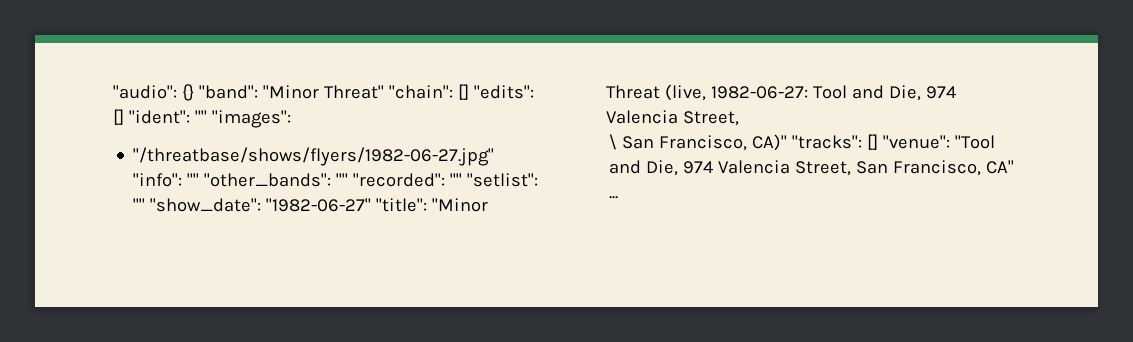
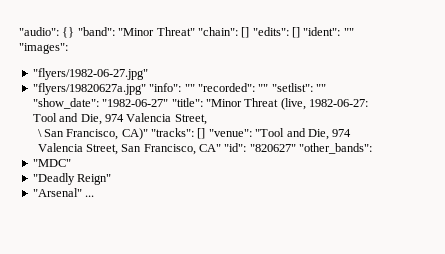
- "/threatbase/shows/flyers/1982-06-27.jpg" "info": "" "other_bands": "" "recorded": "" "setlist": "" "show_date": "1982-06-27" "title": "Minor Threat (live, 1982-06-27: Tool and Die, 974 Valencia Street,
+ "flyers/1982-06-27.jpg"
+ "flyers/19820627a.jpg" "info": "" "recorded": "" "setlist": "" "show_date": "1982-06-27" "title": "Minor Threat (live, 1982-06-27: Tool and Die, 974 Valencia Street,
- \ San Francisco, CA)" "tracks": [] "venue": "Tool and Die, 974 Valencia Street, San Francisco, CA" ...
+ \ San Francisco, CA)" "tracks": [] "venue": "Tool and Die, 974 Valencia Street, San Francisco, CA" "id": "820627" "other_bands":
+ "MDC"
+ "Deadly Reign"
+ "Arsenal" ...

